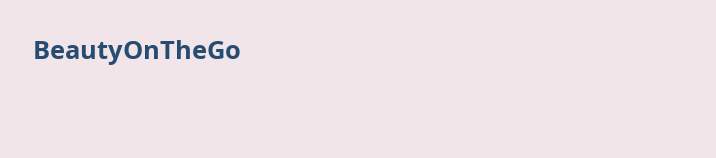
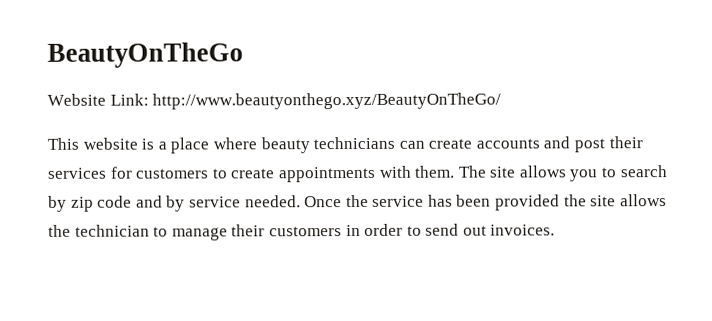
+ Website Link: http://www.beautyonthego.xyz/BeautyOnTheGo/
+ This website is a place where beauty technicians can create accounts and post their services for customers to create appointments with them. The site allows you to search by zip code and by service needed. Once the service has been provided the site allows the technician to manage their customers in order to send out invoices.

